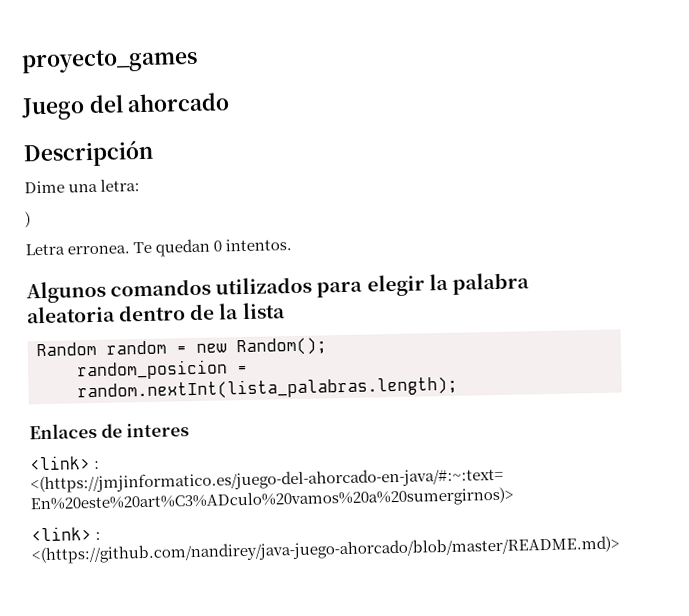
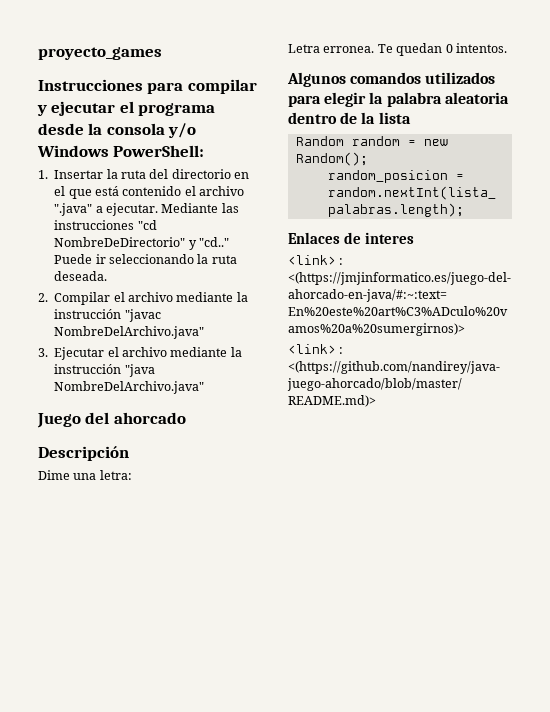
+ Instrucciones para compilar y ejecutar el programa desde la consola y/o Windows PowerShell:
+ 1. Insertar la ruta del directorio en el que está contenido el archivo ".java" a ejecutar. Mediante las instrucciones "cd NombreDeDirectorio" y "cd.." Puede ir seleccionando la ruta deseada.
+ 2. Compilar el archivo mediante la instrucción "javac NombreDelArchivo.java"
+ 3. Ejecutar el archivo mediante la instrucción "java NombreDelArchivo.java"
- )

